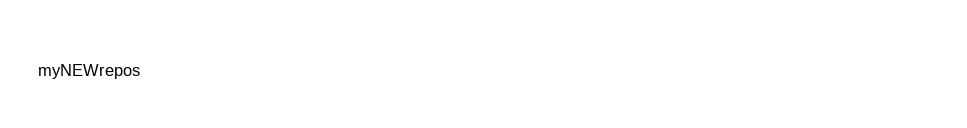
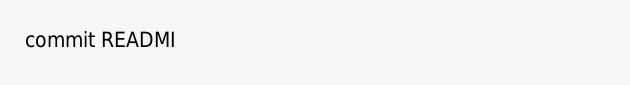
- myNEWrepos
+ commit READMI

